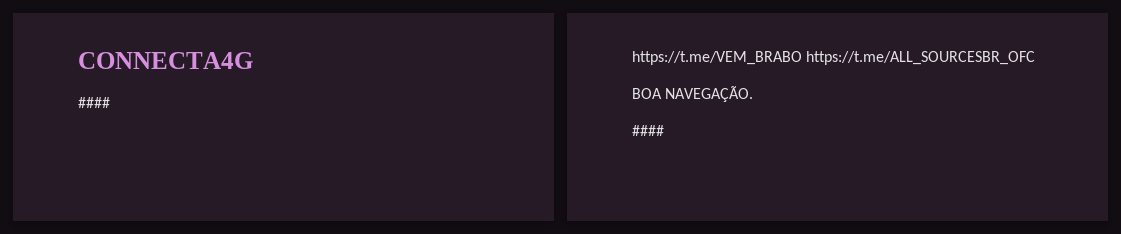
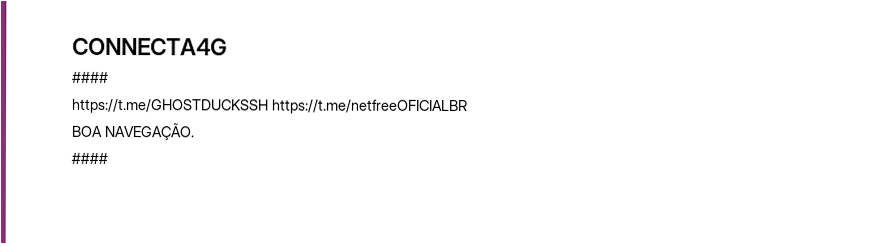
- https://t.me/VEM_BRABO https://t.me/ALL_SOURCESBR_OFC
+ https://t.me/GHOSTDUCKSSH https://t.me/netfreeOFICIALBR

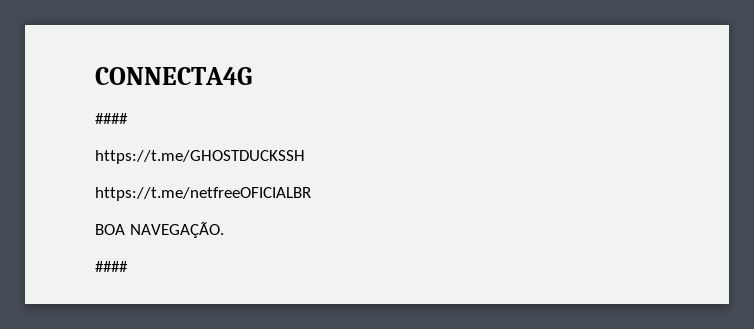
- https://t.me/GHOSTDUCKSSH https://t.me/netfreeOFICIALBR
+ https://t.me/GHOSTDUCKSSH
+ https://t.me/netfreeOFICIALBR

